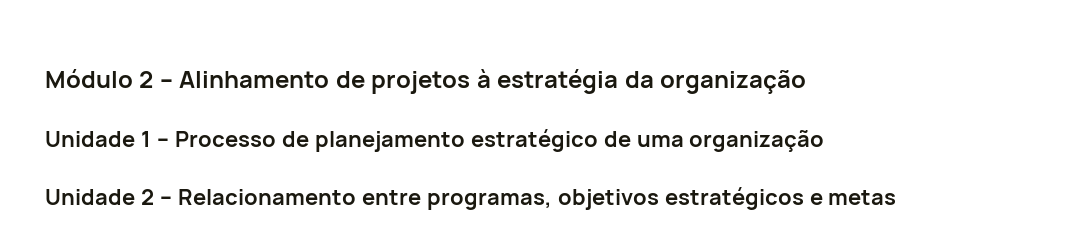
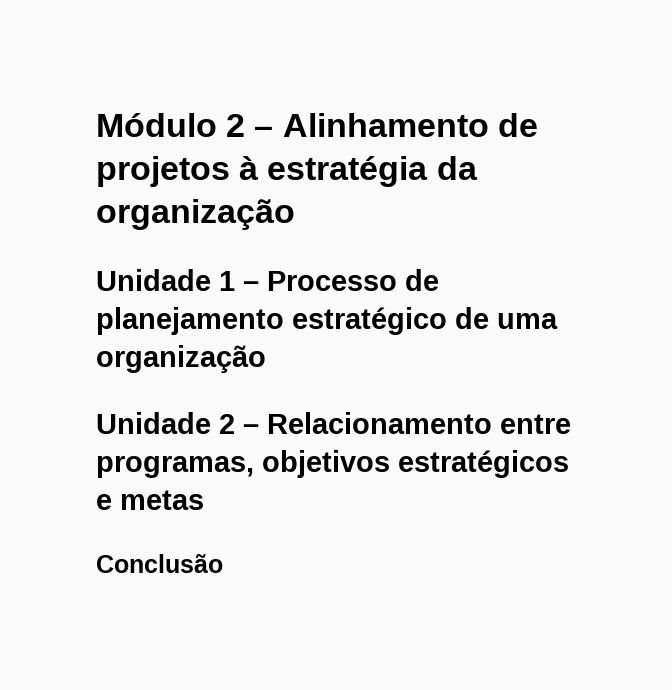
+ Conclusão

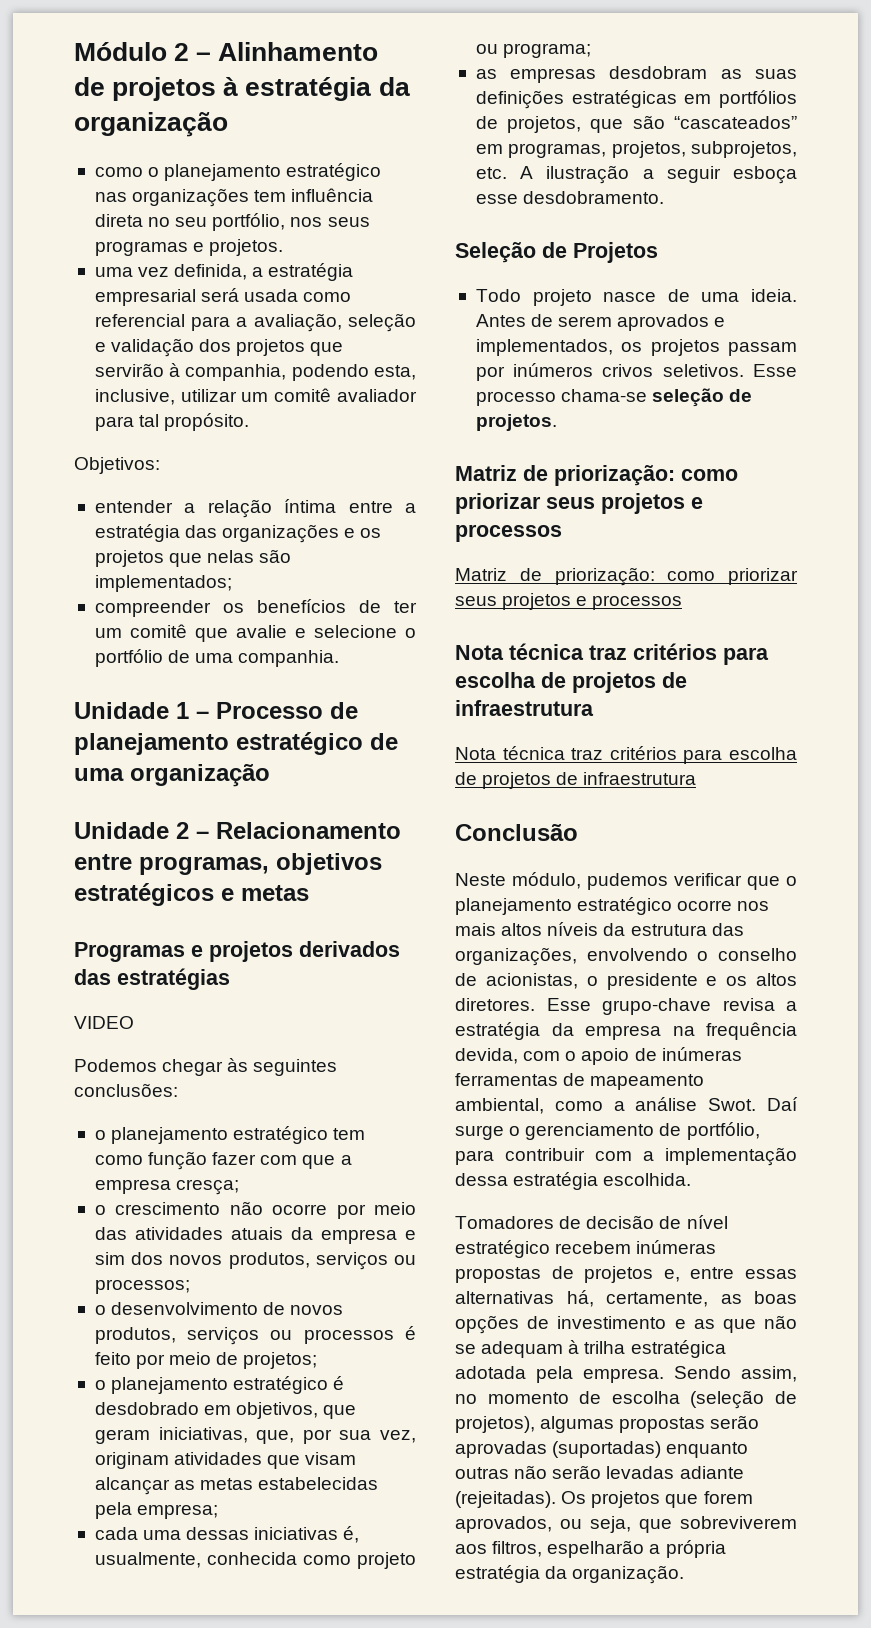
+ como o planejamento estratégico nas organizações tem influência direta no seu portfólio, nos seus programas e projetos.
+ uma vez definida, a estratégia empresarial será usada como referencial para a avaliação, seleção e validação dos projetos que servirão à companhia, podendo esta, inclusive, utilizar um comitê avaliador para tal propósito.
+ Objetivos:
+ entender a relação íntima entre a estratégia das organizações e os projetos que nelas são implementados;
+ compreender os benefícios de ter um comitê que avalie e selecione o portfólio de uma companhia.
+ Programas e projetos derivados das estratégias
+ VIDEO
+ Podemos chegar às seguintes conclusões:
+ o planejamento estratégico tem como função fazer com que a empresa cresça;
+ o crescimento não ocorre por meio das atividades atuais da empresa e sim dos novos produtos, serviços ou processos;
+ o desenvolvimento de novos produtos, serviços ou processos é feito por meio de projetos;
+ o planejamento estratégico é desdobrado em objetivos, que geram iniciativas, que, por sua vez, originam atividades que visam alcançar as metas estabelecidas pela empresa;
+ cada uma dessas iniciativas é, usualmente, conhecida como projeto ou programa;
+ as empresas desdobram as suas definições estratégicas em portfólios de projetos, que são “cascateados” em programas, projetos, subprojetos, etc. A ilustração a seguir esboça esse desdobramento.
+ Seleção de Projetos
+ Todo projeto nasce de uma ideia. Antes de serem aprovados e implementados, os projetos passam por inúmeros crivos seletivos. Esse processo chama-se seleção de projetos.
+ Matriz de priorização: como priorizar seus projetos e processos
+ Matriz de priorização: como priorizar seus projetos e processos
+ Nota técnica traz critérios para escolha de projetos de infraestrutura
+ Nota técnica traz critérios para escolha de projetos de infraestrutura
  Conclusão
+ Neste módulo, pudemos verificar que o planejamento estratégico ocorre nos mais altos níveis da estrutura das organizações, envolvendo o conselho de acionistas, o presidente e os altos diretores. Esse grupo-chave revisa a estratégia da empresa na frequência devida, com o apoio de inúmeras ferramentas de mapeamento ambiental, como a análise Swot. Daí surge o gerenciamento de portfólio, para contribuir com a implementação dessa estratégia escolhida.
+ Tomadores de decisão de nível estratégico recebem inúmeras propostas de projetos e, entre essas alternativas há, certamente, as boas opções de investimento e as que não se adequam à trilha estratégica adotada pela empresa. Sendo assim, no momento de escolha (seleção de projetos), algumas propostas serão aprovadas (suportadas) enquanto outras não serão levadas adiante (rejeitadas). Os projetos que forem aprovados, ou seja, que sobreviverem aos filtros, espelharão a própria estratégia da organização.

